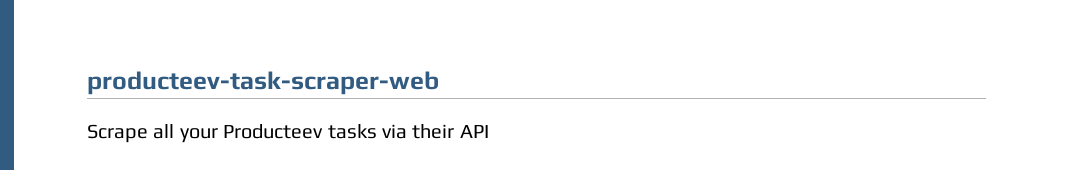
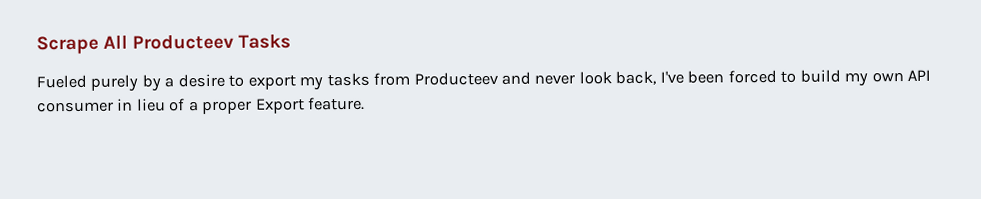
- producteev-task-scraper-web
- Scrape all your Producteev tasks via their API
+ Scrape All Producteev Tasks
+ Fueled purely by a desire to export my tasks from Producteev and never look back, I've been forced to build my own API consumer in lieu of a proper Export feature.

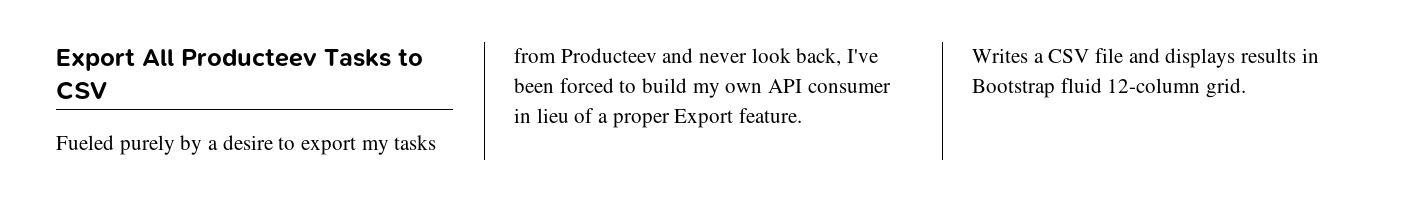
- Scrape All Producteev Tasks
+ Export All Producteev Tasks to CSV
+ Writes a CSV file and displays results in Bootstrap fluid 12-column grid.

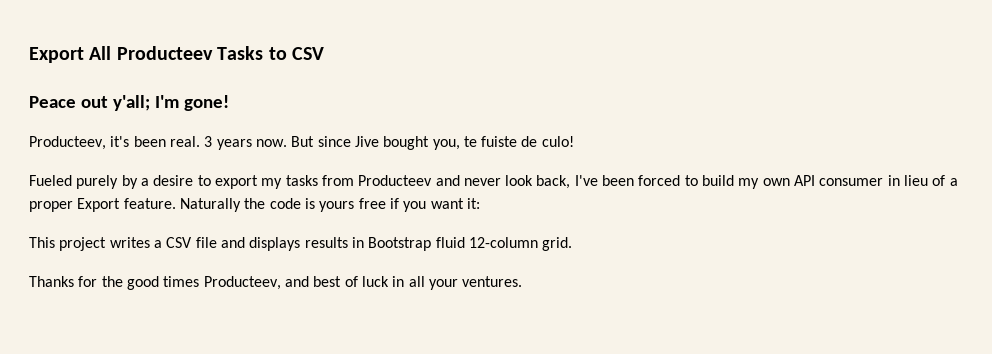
+ Peace out y'all; I'm gone!
+ Producteev, it's been real. 3 years now. But since Jive bought you, te fuiste de culo!
- Fueled purely by a desire to export my tasks from Producteev and never look back, I've been forced to build my own API consumer in lieu of a proper Export feature.
- Writes a CSV file and displays results in Bootstrap fluid 12-column grid.
+ Fueled purely by a desire to export my tasks from Producteev and never look back, I've been forced to build my own API consumer in lieu of a proper Export feature. Naturally the code is yours free if you want it:
+ This project writes a CSV file and displays results in Bootstrap fluid 12-column grid.
+ Thanks for the good times Producteev, and best of luck in all your ventures.

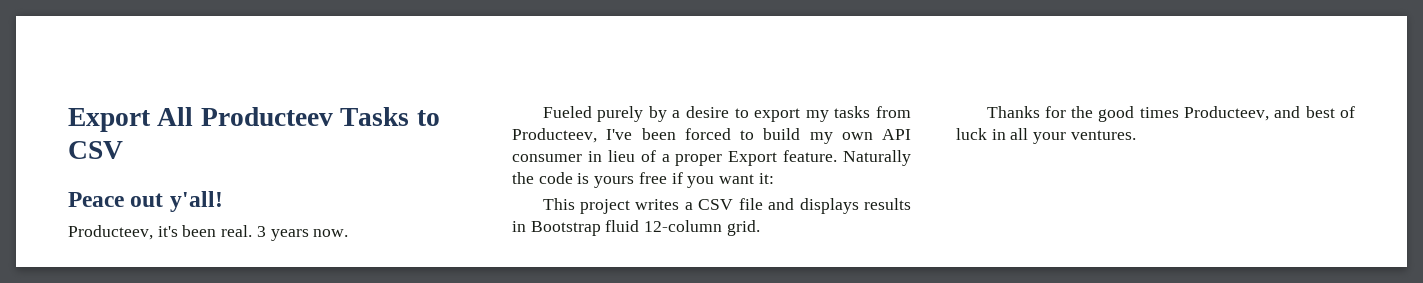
- Peace out y'all; I'm gone!
+ Peace out y'all!
- But since Jive bought you, te fuiste de culo!
- Fueled purely by a desire to export my tasks from Producteev and never look back, I've been forced to build my own API consumer in lieu of a proper Export feature.
+ Fueled purely by a desire to export my tasks from Producteev, I've been forced to build my own API consumer in lieu of a proper Export feature.

